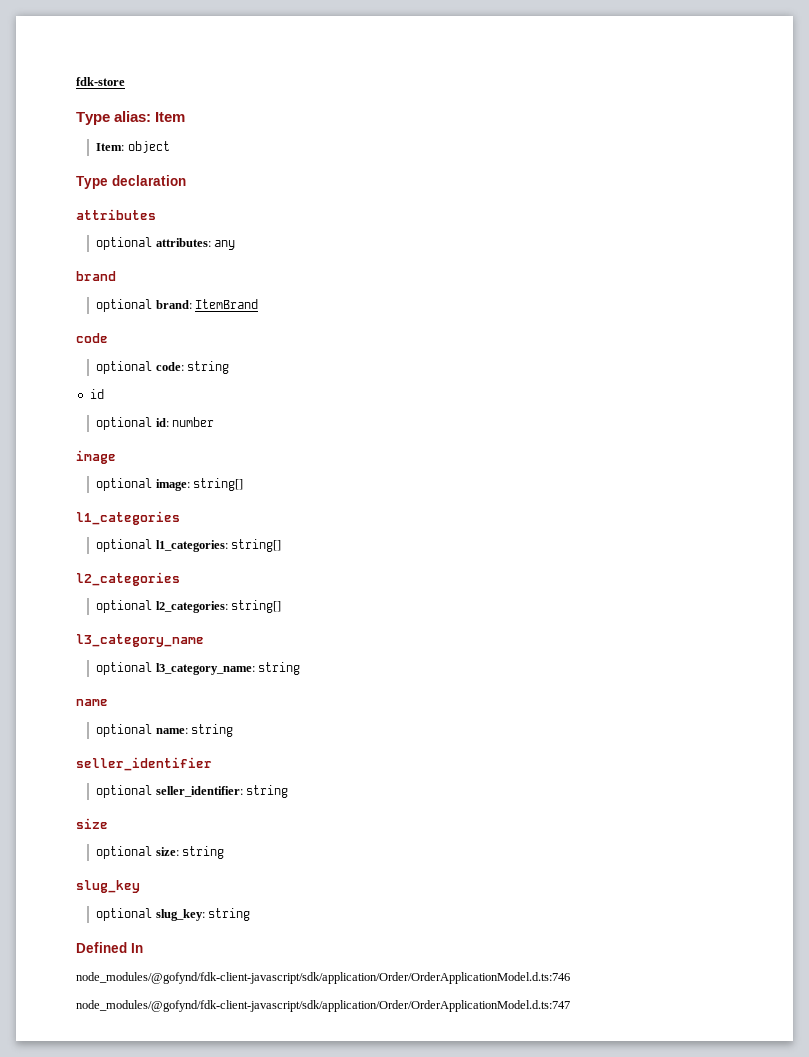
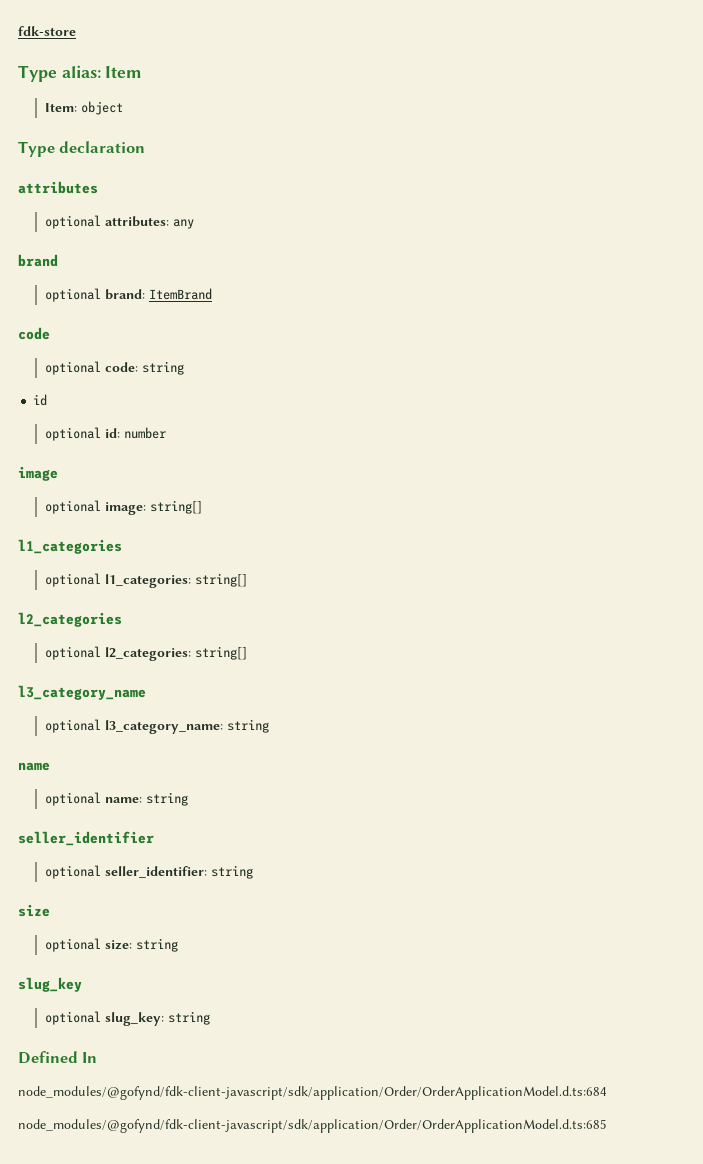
- node_modules/@gofynd/fdk-client-javascript/sdk/application/Order/OrderApplicationModel.d.ts:746
- node_modules/@gofynd/fdk-client-javascript/sdk/application/Order/OrderApplicationModel.d.ts:747
+ node_modules/@gofynd/fdk-client-javascript/sdk/application/Order/OrderApplicationModel.d.ts:684
+ node_modules/@gofynd/fdk-client-javascript/sdk/application/Order/OrderApplicationModel.d.ts:685

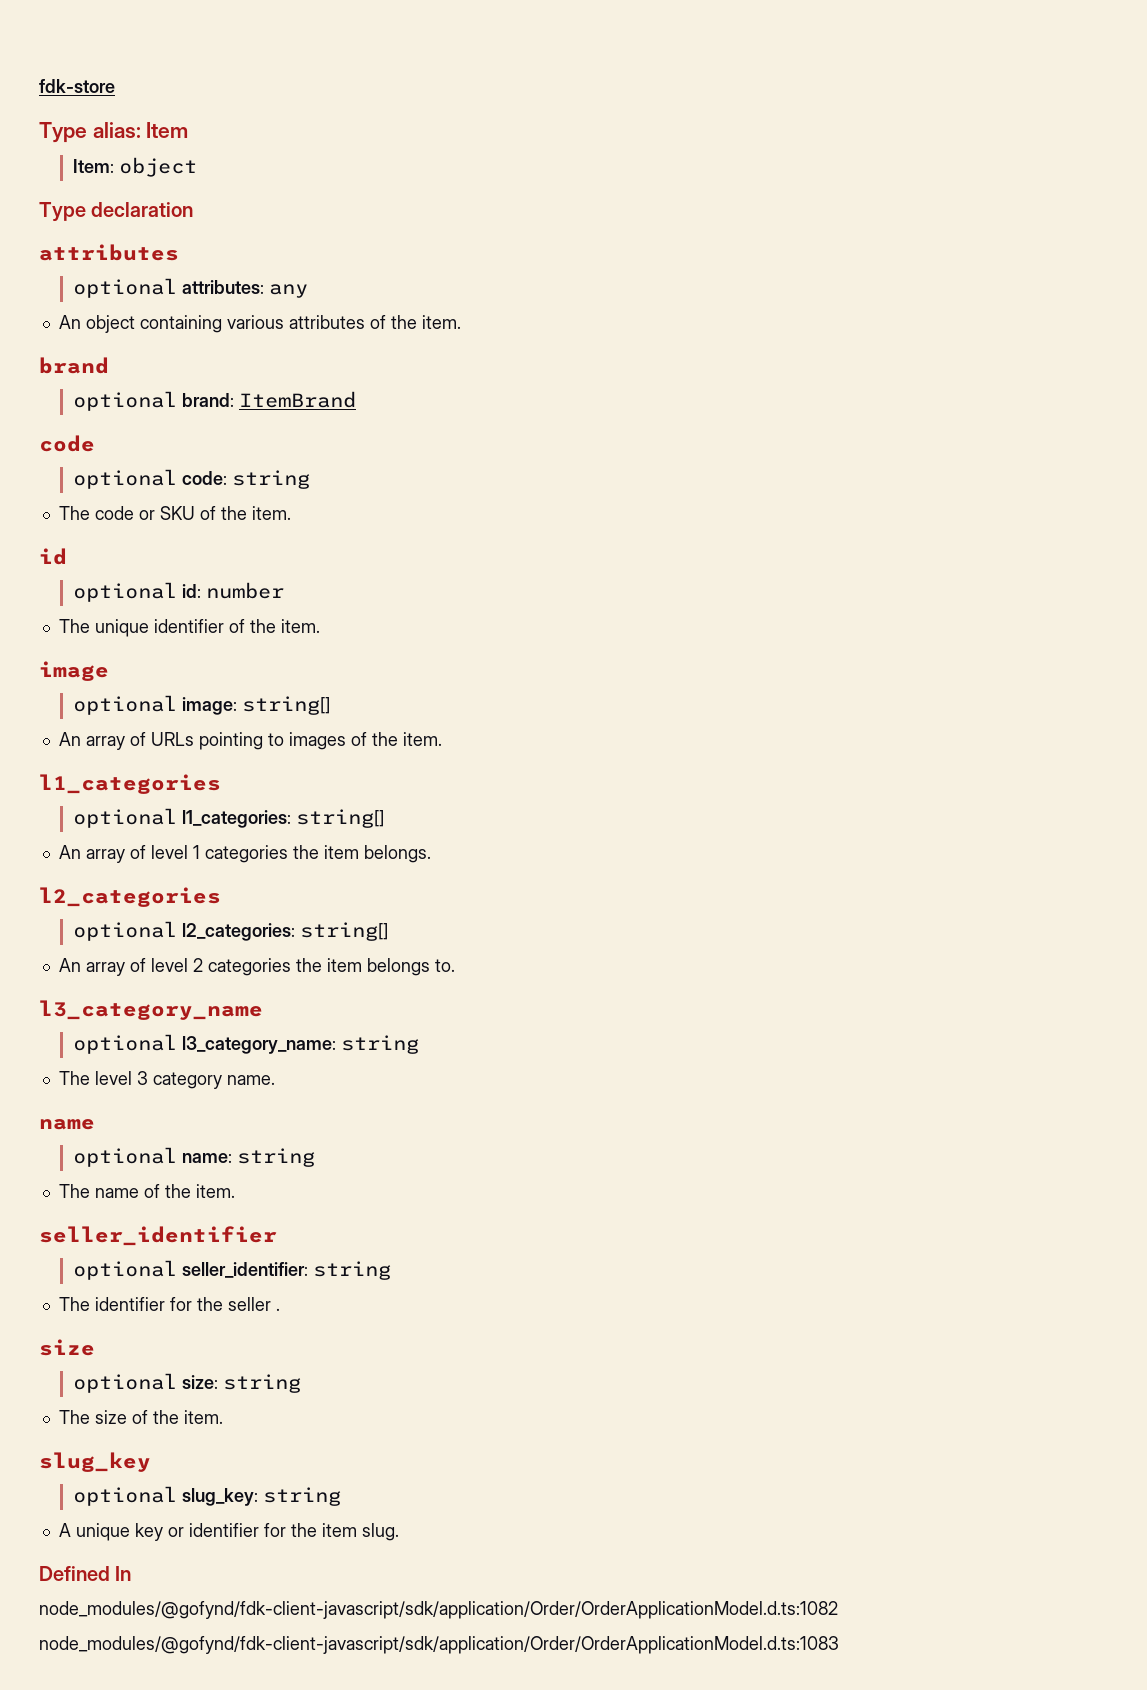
+ An object containing various attributes of the item.
+ The code or SKU of the item.
  id
  optional id: number
+ The unique identifier of the item.
  image
  optional image: string[]
+ An array of URLs pointing to images of the item.
  l1_categories
  optional l1_categories: string[]
+ An array of level 1 categories the item belongs.
  l2_categories
  optional l2_categories: string[]
+ An array of level 2 categories the item belongs to.
+ The level 3 category name.
+ The name of the item.
+ The identifier for the seller .
+ The size of the item.
+ A unique key or identifier for the item slug.
- node_modules/@gofynd/fdk-client-javascript/sdk/application/Order/OrderApplicationModel.d.ts:684
- node_modules/@gofynd/fdk-client-javascript/sdk/application/Order/OrderApplicationModel.d.ts:685
+ node_modules/@gofynd/fdk-client-javascript/sdk/application/Order/OrderApplicationModel.d.ts:1082
+ node_modules/@gofynd/fdk-client-javascript/sdk/application/Order/OrderApplicationModel.d.ts:1083

